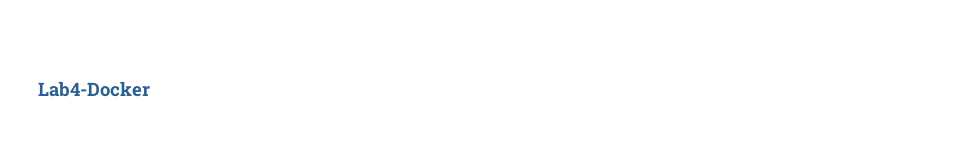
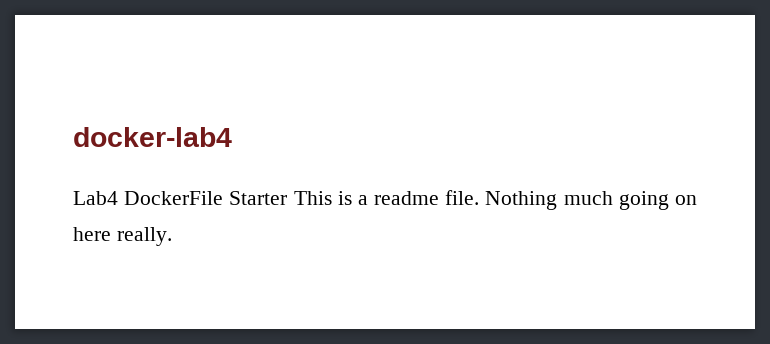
- Lab4-Docker
+ docker-lab4
+ Lab4 DockerFile Starter This is a readme file. Nothing much going on here really.

